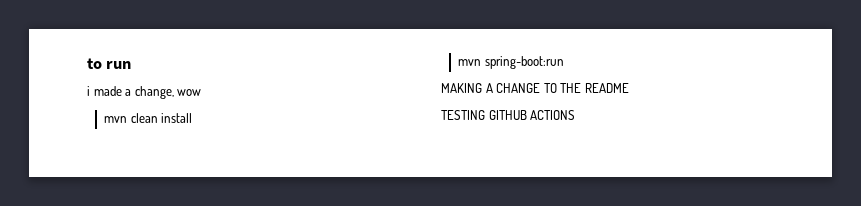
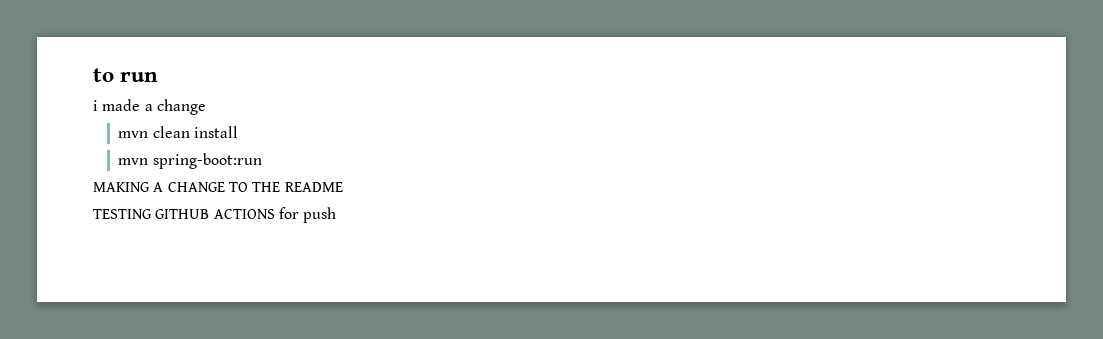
- i made a change, wow
+ i made a change
- TESTING GITHUB ACTIONS
+ TESTING GITHUB ACTIONS for push

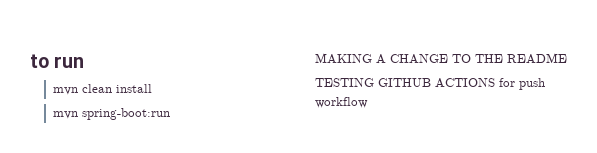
- i made a change
- TESTING GITHUB ACTIONS for push
+ TESTING GITHUB ACTIONS for push workflow

